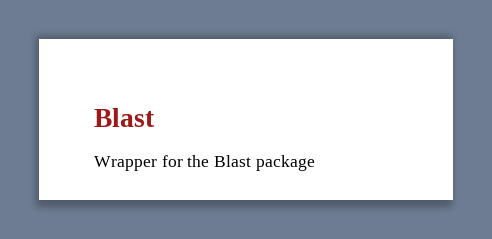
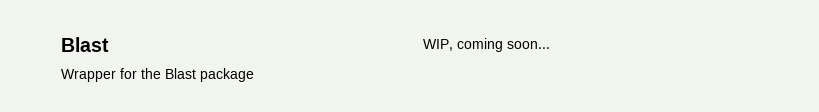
+ WIP, coming soon...

